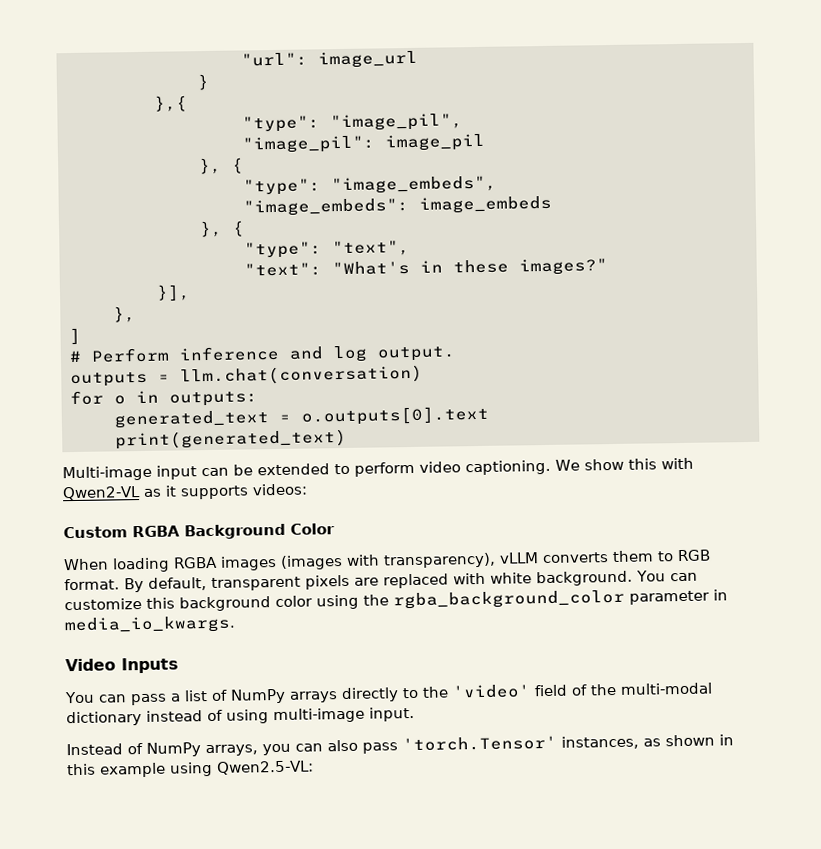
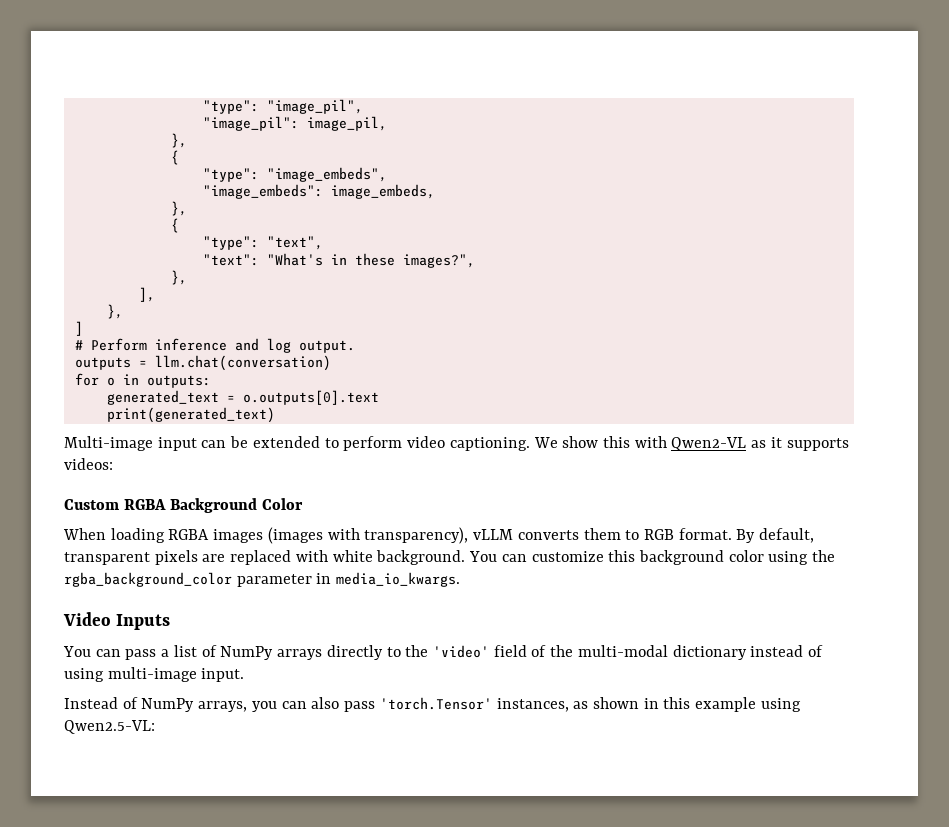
- "url": image_url
- }
- },{
- "image_pil": image_pil
- }, {
+ "image_pil": image_pil,
+ },
+ {
- "image_embeds": image_embeds
- }, {
+ "image_embeds": image_embeds,
+ },
+ {
- "text": "What's in these images?"
- }],
+ "text": "What's in these images?",
+ },
+ ],

